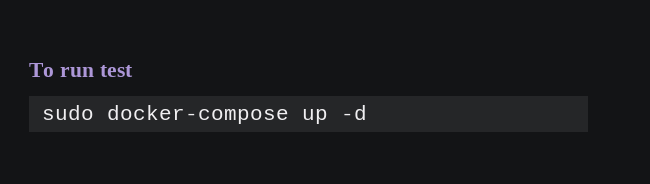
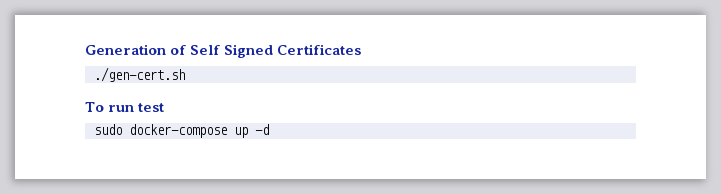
+ Generation of Self Signed Certificates
+ ./gen-cert.sh

